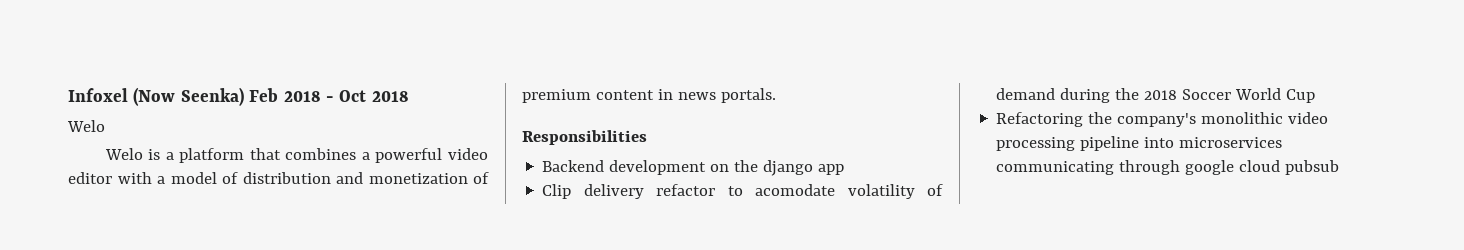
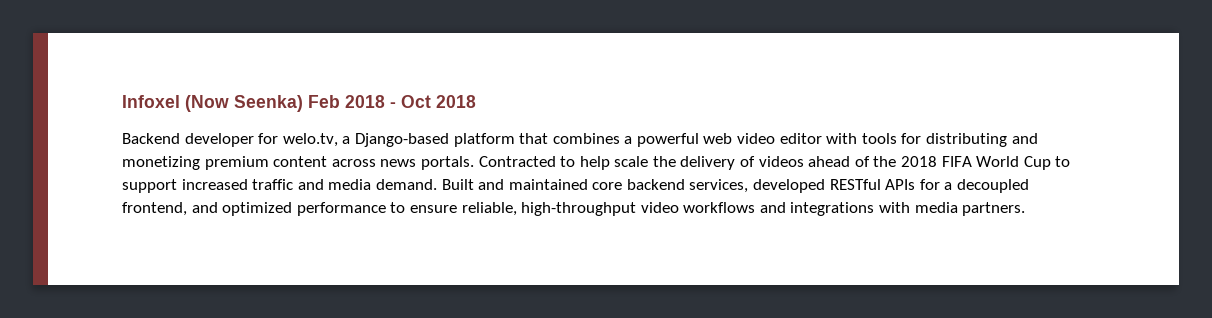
  Infoxel (Now Seenka) Feb 2018 - Oct 2018
- Welo
- Welo is a platform that combines a powerful video editor with a model of distribution and monetization of premium content in news portals.
- Responsibilities
- Backend development on the django app
- Clip delivery refactor to acomodate volatility of demand during the 2018 Soccer World Cup
- Refactoring the company's monolithic video processing pipeline into microservices communicating through google cloud pubsub
+ Backend developer for welo.tv, a Django-based platform that combines a powerful web video editor with tools for distributing and monetizing premium content across news portals. Contracted to help scale the delivery of videos ahead of the 2018 FIFA World Cup to support increased traffic and media demand. Built and maintained core backend services, developed RESTful APIs for a decoupled frontend, and optimized performance to ensure reliable, high-throughput video workflows and integrations with media partners.

